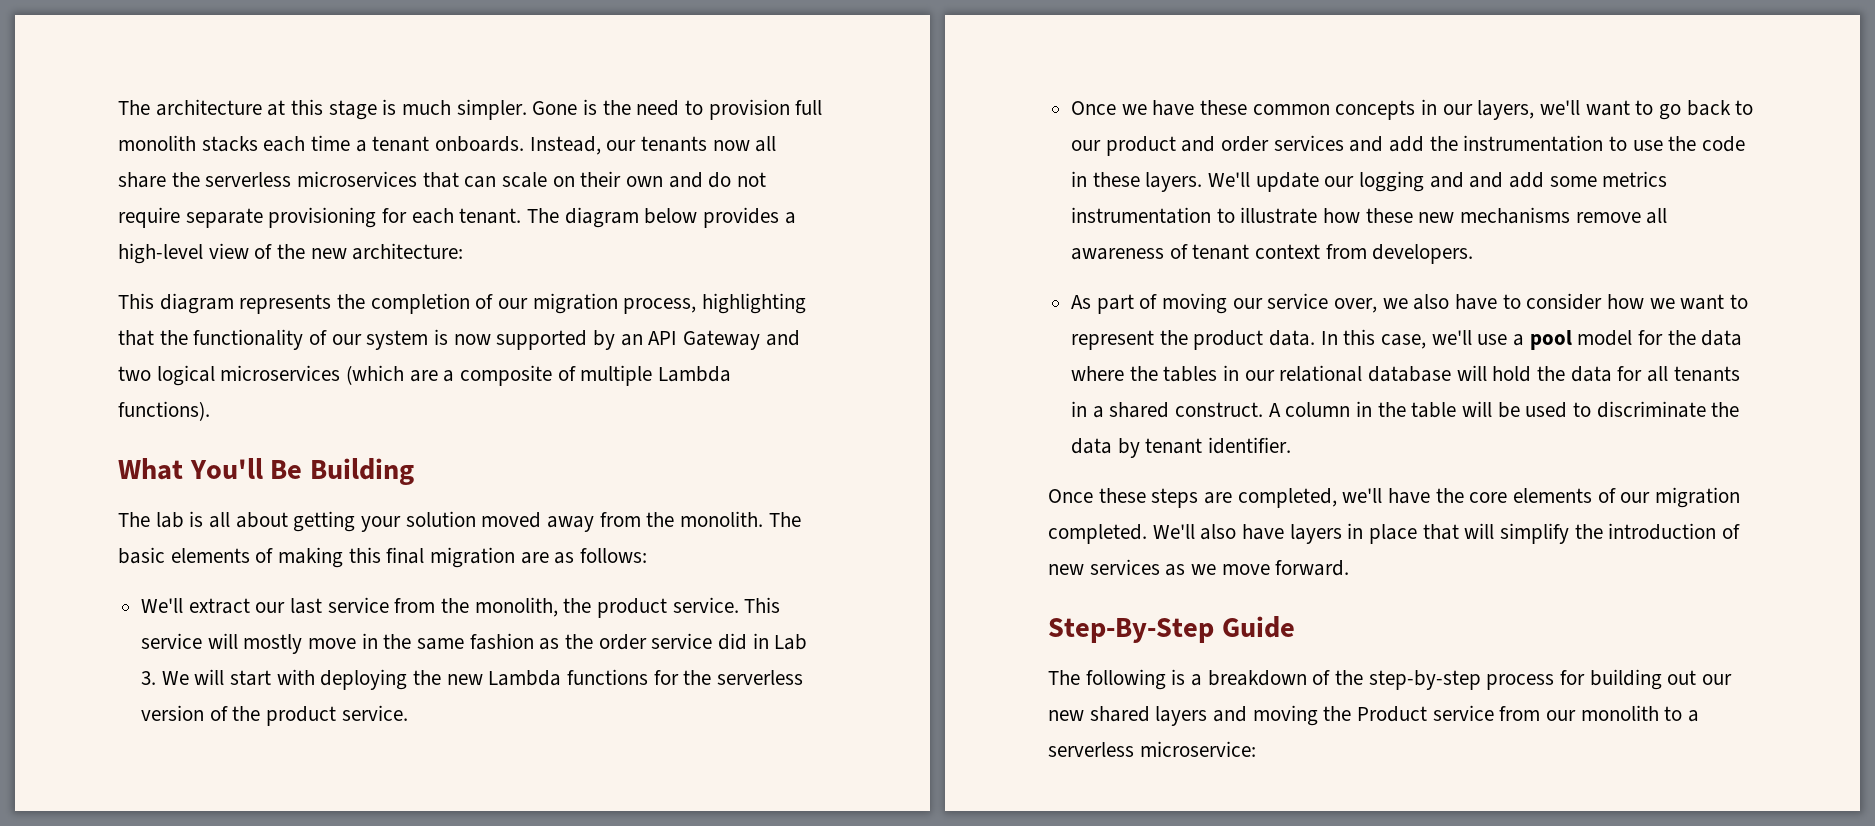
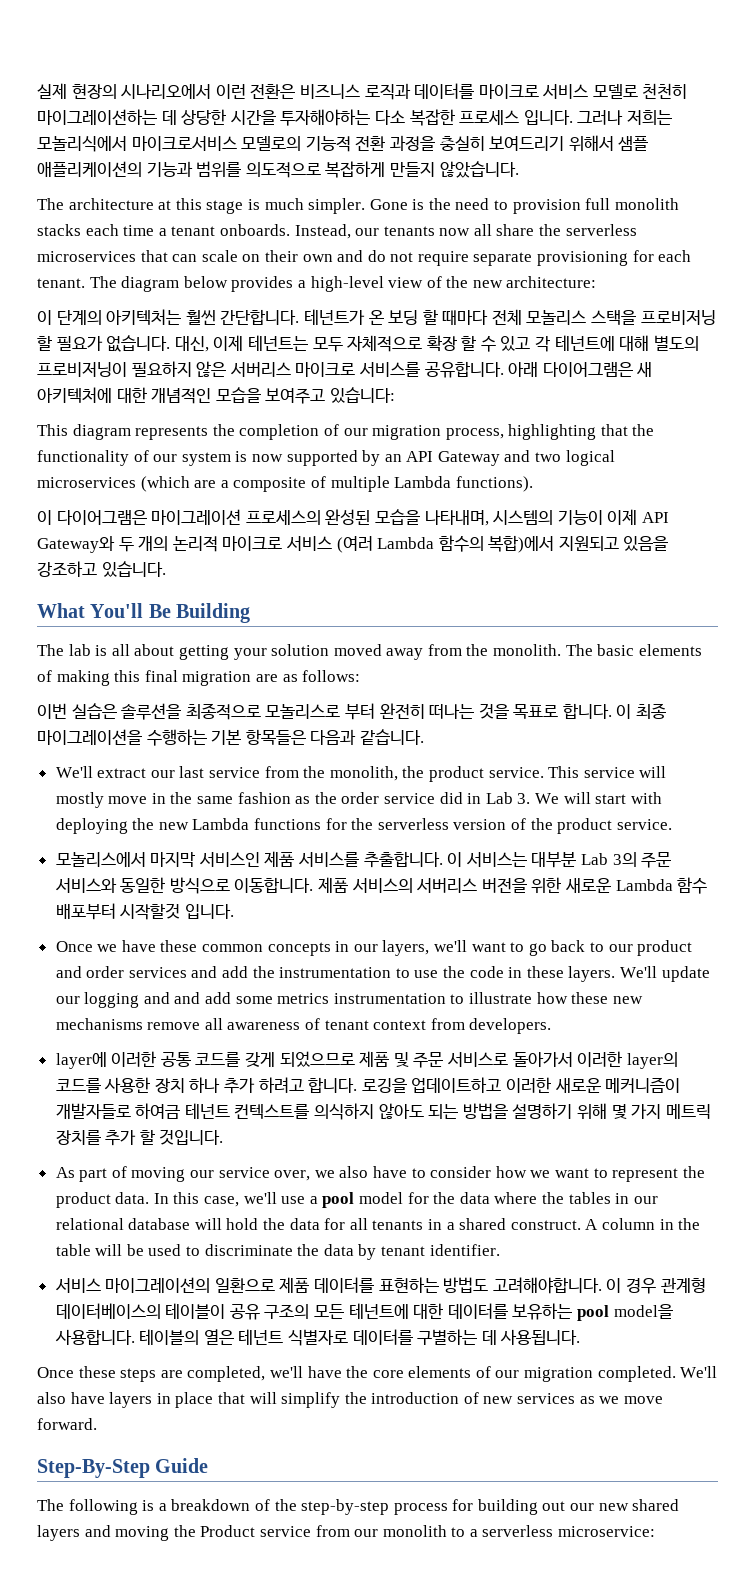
+ 실제 현장의 시나리오에서 이런 전환은 비즈니스 로직과 데이터를 마이크로 서비스 모델로 천천히 마이그레이션하는 데 상당한 시간을 투자해야하는 다소 복잡한 프로세스 입니다. 그러나 저희는 모놀리식에서 마이크로서비스 모델로의 기능적 전환 과정을 충실히 보여드리기 위해서 샘플 애플리케이션의 기능과 범위를 의도적으로 복잡하게 만들지 않았습니다.
+ 이 단계의 아키텍처는 훨씬 간단합니다. 테넌트가 온 보딩 할 때마다 전체 모놀리스 스택을 프로비저닝 할 필요가 없습니다. 대신, 이제 테넌트는 모두 자체적으로 확장 할 수 있고 각 테넌트에 대해 별도의 프로비저닝이 필요하지 않은 서버리스 마이크로 서비스를 공유합니다. 아래 다이어그램은 새 아키텍처에 대한 개념적인 모습을 보여주고 있습니다:
+ 이 다이어그램은 마이그레이션 프로세스의 완성된 모습을 나타내며, 시스템의 기능이 이제 API Gateway와 두 개의 논리적 마이크로 서비스 (여러 Lambda 함수의 복합)에서 지원되고 있음을 강조하고 있습니다.
+ 이번 실습은 솔루션을 최종적으로 모놀리스로 부터 완전히 떠나는 것을 목표로 합니다. 이 최종 마이그레이션을 수행하는 기본 항목들은 다음과 같습니다.
+ 모놀리스에서 마지막 서비스인 제품 서비스를 추출합니다. 이 서비스는 대부분 Lab 3의 주문 서비스와 동일한 방식으로 이동합니다. 제품 서비스의 서버리스 버전을 위한 새로운 Lambda 함수 배포부터 시작할것 입니다.
+ layer에 이러한 공통 코드를 갖게 되었으므로 제품 및 주문 서비스로 돌아가서 이러한 layer의 코드를 사용한 장치 하나 추가 하려고 합니다. 로깅을 업데이트하고 이러한 새로운 메커니즘이 개발자들로 하여금 테넌트 컨텍스트를 의식하지 않아도 되는 방법을 설명하기 위해 몇 가지 메트릭 장치를 추가 할 것입니다.
+ 서비스 마이그레이션의 일환으로 제품 데이터를 표현하는 방법도 고려해야합니다. 이 경우 관계형 데이터베이스의 테이블이 공유 구조의 모든 테넌트에 대한 데이터를 보유하는 pool model을 사용합니다. 테이블의 열은 테넌트 식별자로 데이터를 구별하는 데 사용됩니다.

